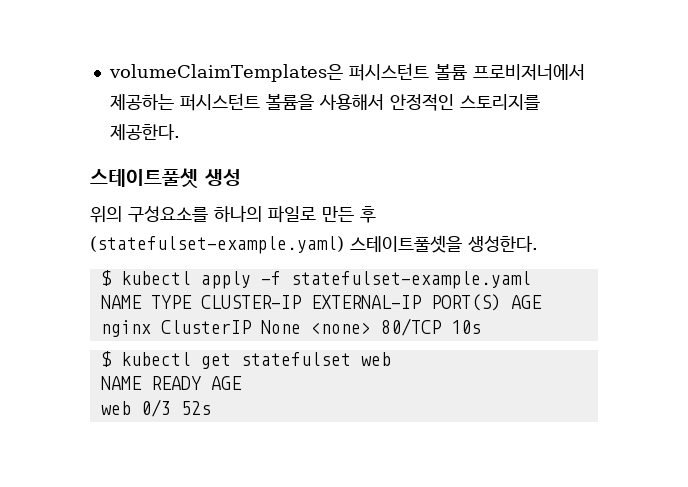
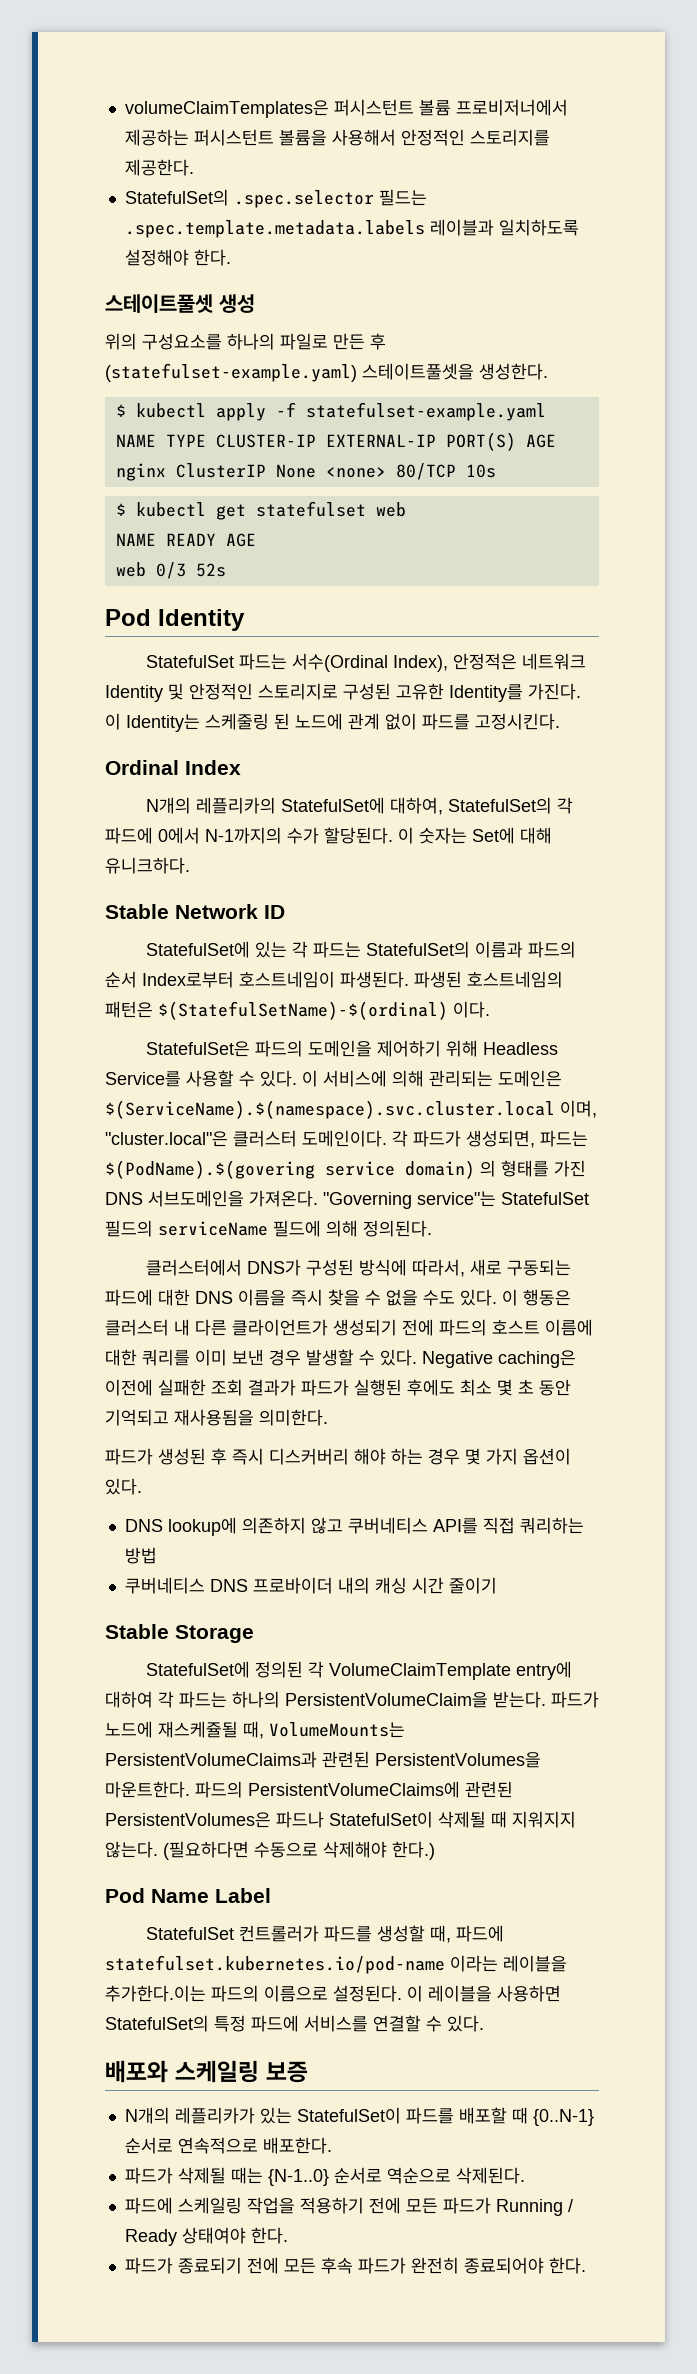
+ StatefulSet의 .spec.selector 필드는 .spec.template.metadata.labels 레이블과 일치하도록 설정해야 한다.
+ Pod Identity
+ StatefulSet 파드는 서수(Ordinal Index), 안정적은 네트워크 Identity 및 안정적인 스토리지로 구성된 고유한 Identity를 가진다. 이 Identity는 스케줄링 된 노드에 관계 없이 파드를 고정시킨다.
+ Ordinal Index
+ N개의 레플리카의 StatefulSet에 대하여, StatefulSet의 각 파드에 0에서 N-1까지의 수가 할당된다. 이 숫자는 Set에 대해 유니크하다.
+ Stable Network ID
+ StatefulSet에 있는 각 파드는 StatefulSet의 이름과 파드의 순서 Index로부터 호스트네임이 파생된다. 파생된 호스트네임의 패턴은 $(StatefulSetName)-$(ordinal) 이다.
+ StatefulSet은 파드의 도메인을 제어하기 위해 Headless Service를 사용할 수 있다. 이 서비스에 의해 관리되는 도메인은 $(ServiceName).$(namespace).svc.cluster.local 이며, "cluster.local"은 클러스터 도메인이다. 각 파드가 생성되면, 파드는 $(PodName).$(govering service domain) 의 형태를 가진 DNS 서브도메인을 가져온다. "Governing service"는 StatefulSet 필드의 serviceName 필드에 의해 정의된다.
+ 클러스터에서 DNS가 구성된 방식에 따라서, 새로 구동되는 파드에 대한 DNS 이름을 즉시 찾을 수 없을 수도 있다. 이 행동은 클러스터 내 다른 클라이언트가 생성되기 전에 파드의 호스트 이름에 대한 쿼리를 이미 보낸 경우 발생할 수 있다. Negative caching은 이전에 실패한 조회 결과가 파드가 실행된 후에도 최소 몇 초 동안 기억되고 재사용됨을 의미한다.
+ 파드가 생성된 후 즉시 디스커버리 해야 하는 경우 몇 가지 옵션이 있다.
+ DNS lookup에 의존하지 않고 쿠버네티스 API를 직접 쿼리하는 방법
+ 쿠버네티스 DNS 프로바이더 내의 캐싱 시간 줄이기
+ Stable Storage
+ StatefulSet에 정의된 각 VolumeClaimTemplate entry에 대하여 각 파드는 하나의 PersistentVolumeClaim을 받는다. 파드가 노드에 재스케쥴될 때, VolumeMounts는 PersistentVolumeClaims과 관련된 PersistentVolumes을 마운트한다. 파드의 PersistentVolumeClaims에 관련된 PersistentVolumes은 파드나 StatefulSet이 삭제될 때 지워지지 않는다. (필요하다면 수동으로 삭제해야 한다.)
+ Pod Name Label
+ StatefulSet 컨트롤러가 파드를 생성할 때, 파드에 statefulset.kubernetes.io/pod-name 이라는 레이블을 추가한다.이는 파드의 이름으로 설정된다. 이 레이블을 사용하면 StatefulSet의 특정 파드에 서비스를 연결할 수 있다.
+ 배포와 스케일링 보증
+ N개의 레플리카가 있는 StatefulSet이 파드를 배포할 때 {0..N-1} 순서로 연속적으로 배포한다.
+ 파드가 삭제될 때는 {N-1..0} 순서로 역순으로 삭제된다.
+ 파드에 스케일링 작업을 적용하기 전에 모든 파드가 Running / Ready 상태여야 한다.
+ 파드가 종료되기 전에 모든 후속 파드가 완전히 종료되어야 한다.

